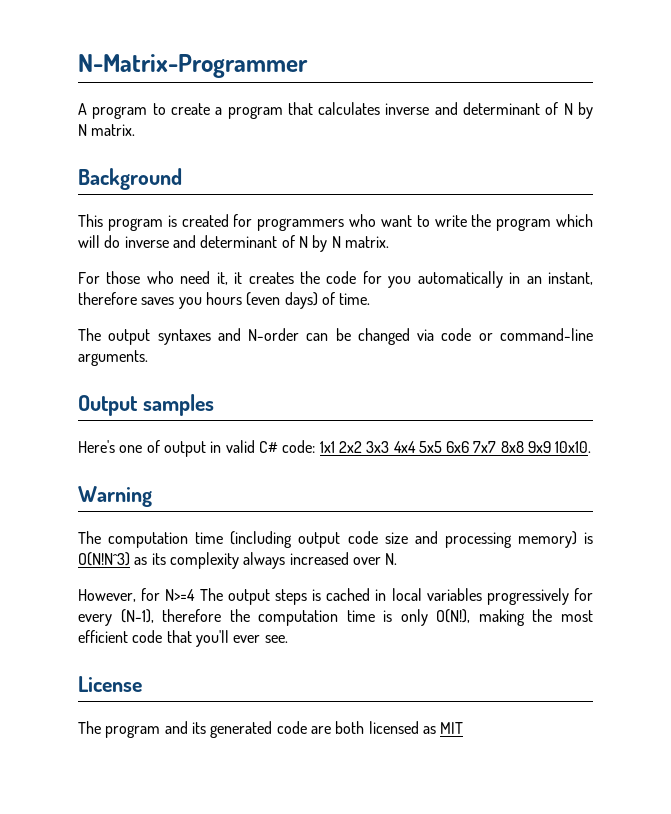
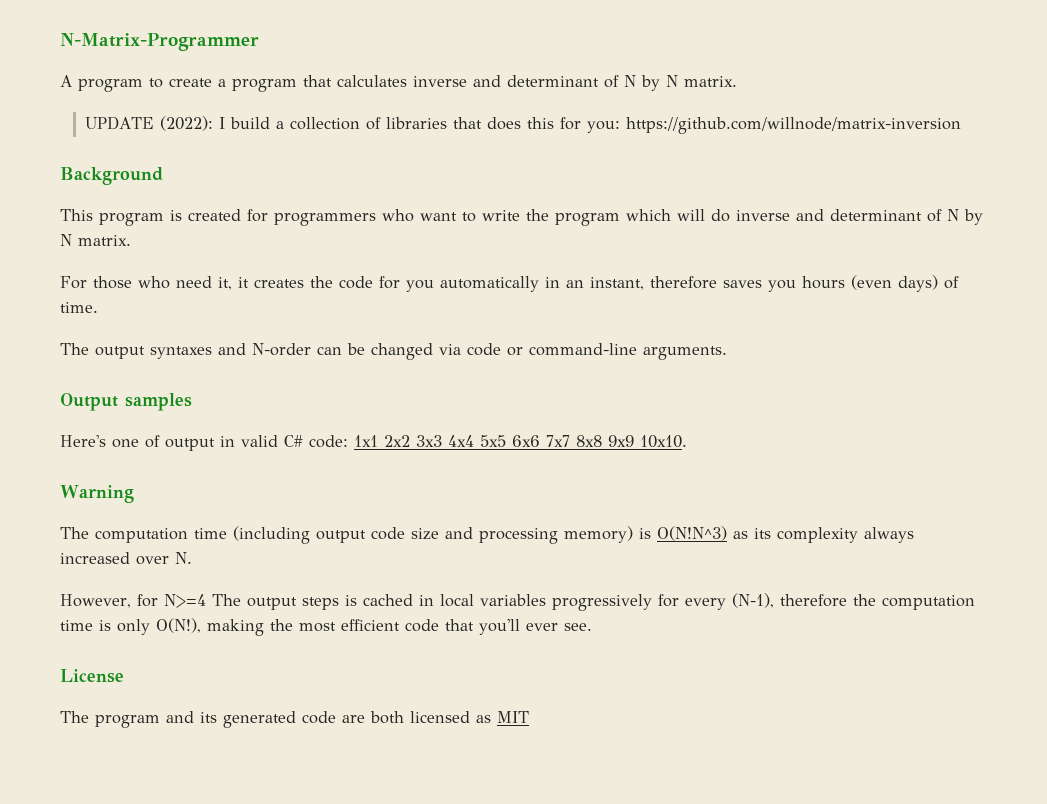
+ UPDATE (2022): I build a collection of libraries that does this for you: https://github.com/willnode/matrix-inversion

